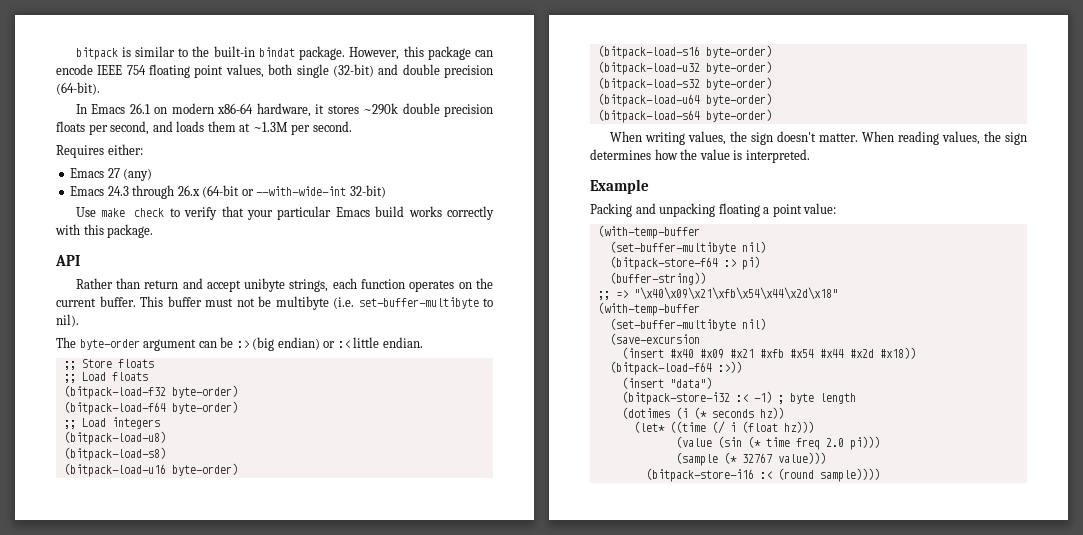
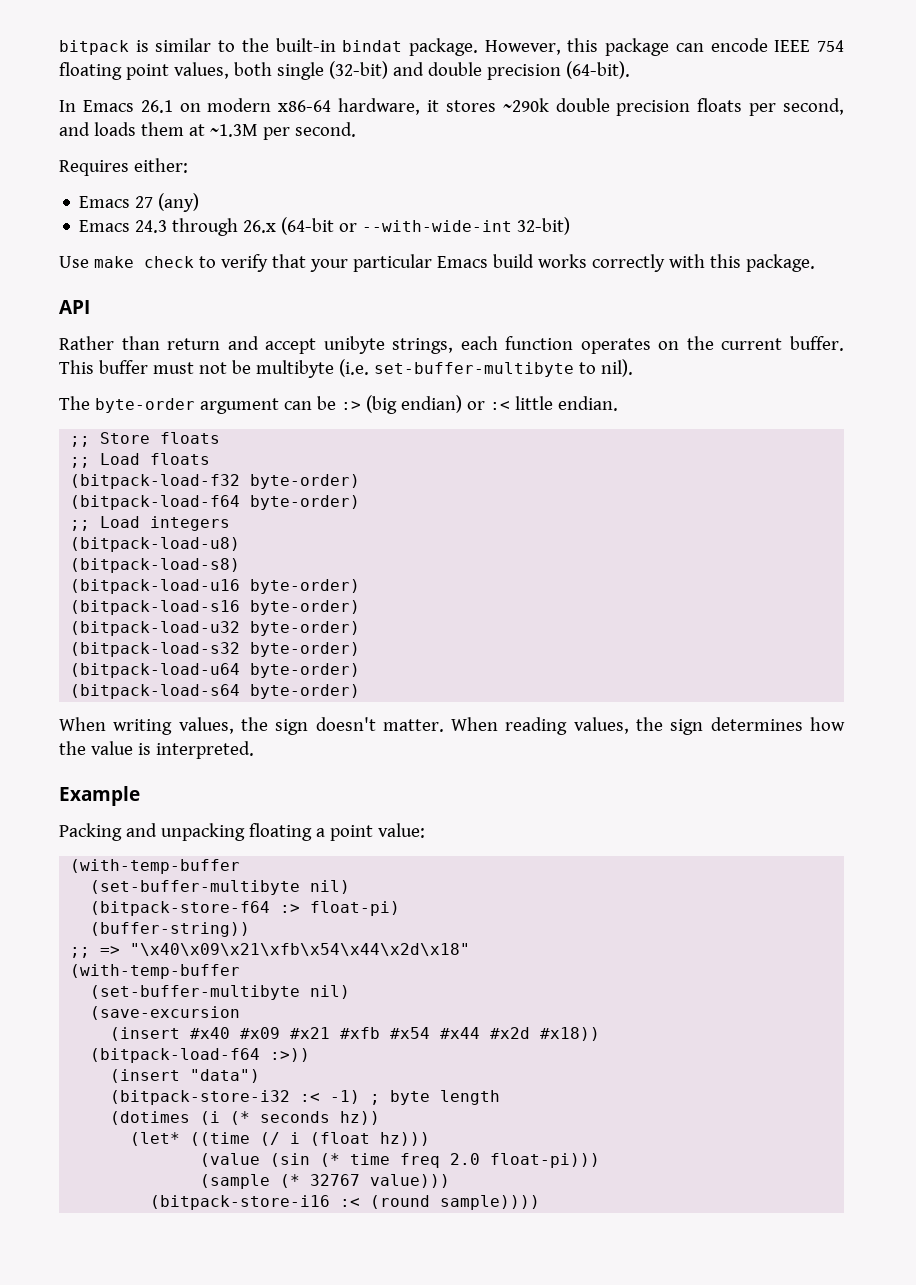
- (bitpack-store-f64 :> pi)
+ (bitpack-store-f64 :> float-pi)
- (value (sin (* time freq 2.0 pi)))
+ (value (sin (* time freq 2.0 float-pi)))

